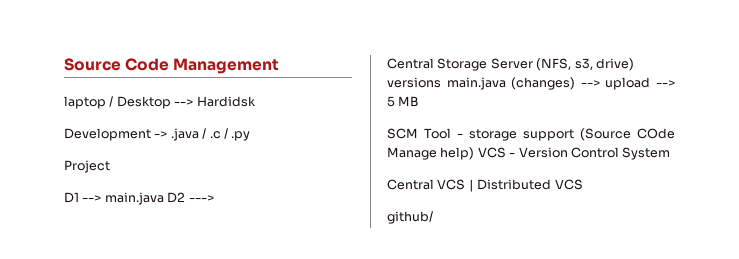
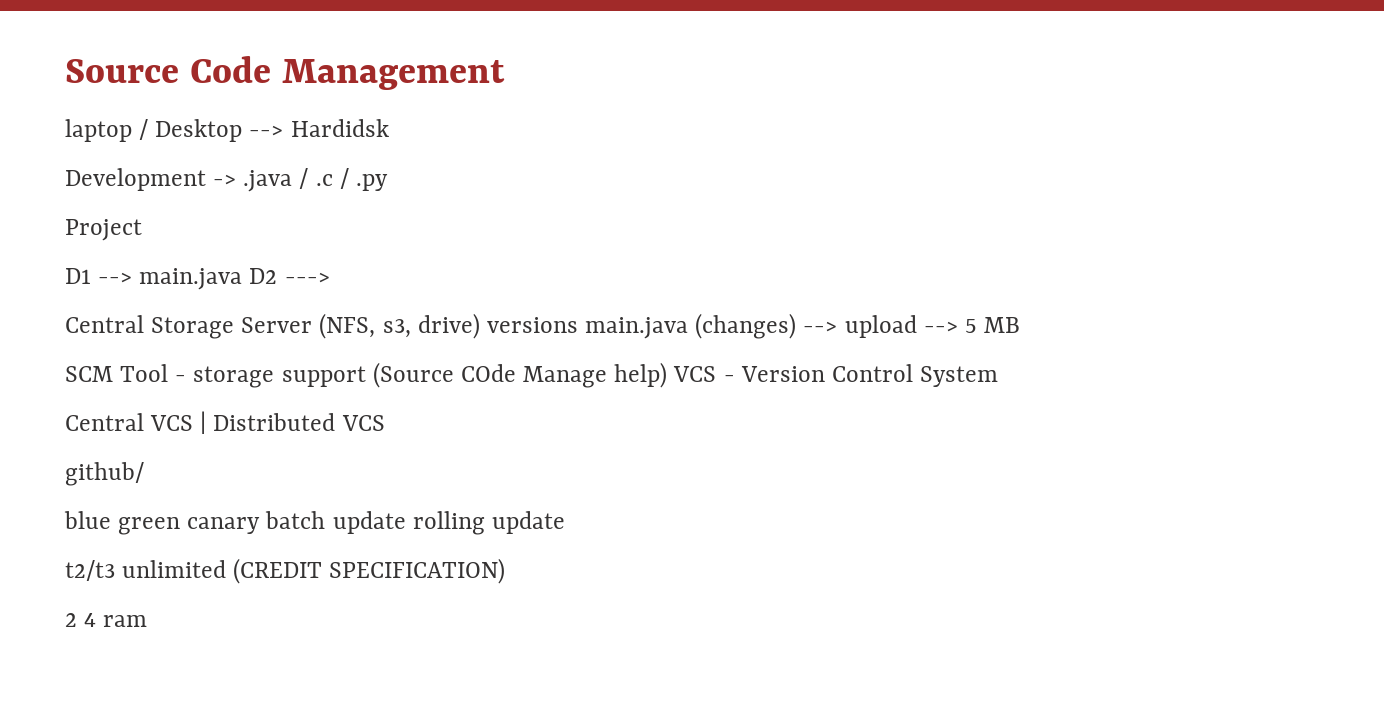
+ blue green canary batch update rolling update
+ t2/t3 unlimited (CREDIT SPECIFICATION)
+ 2 4 ram

